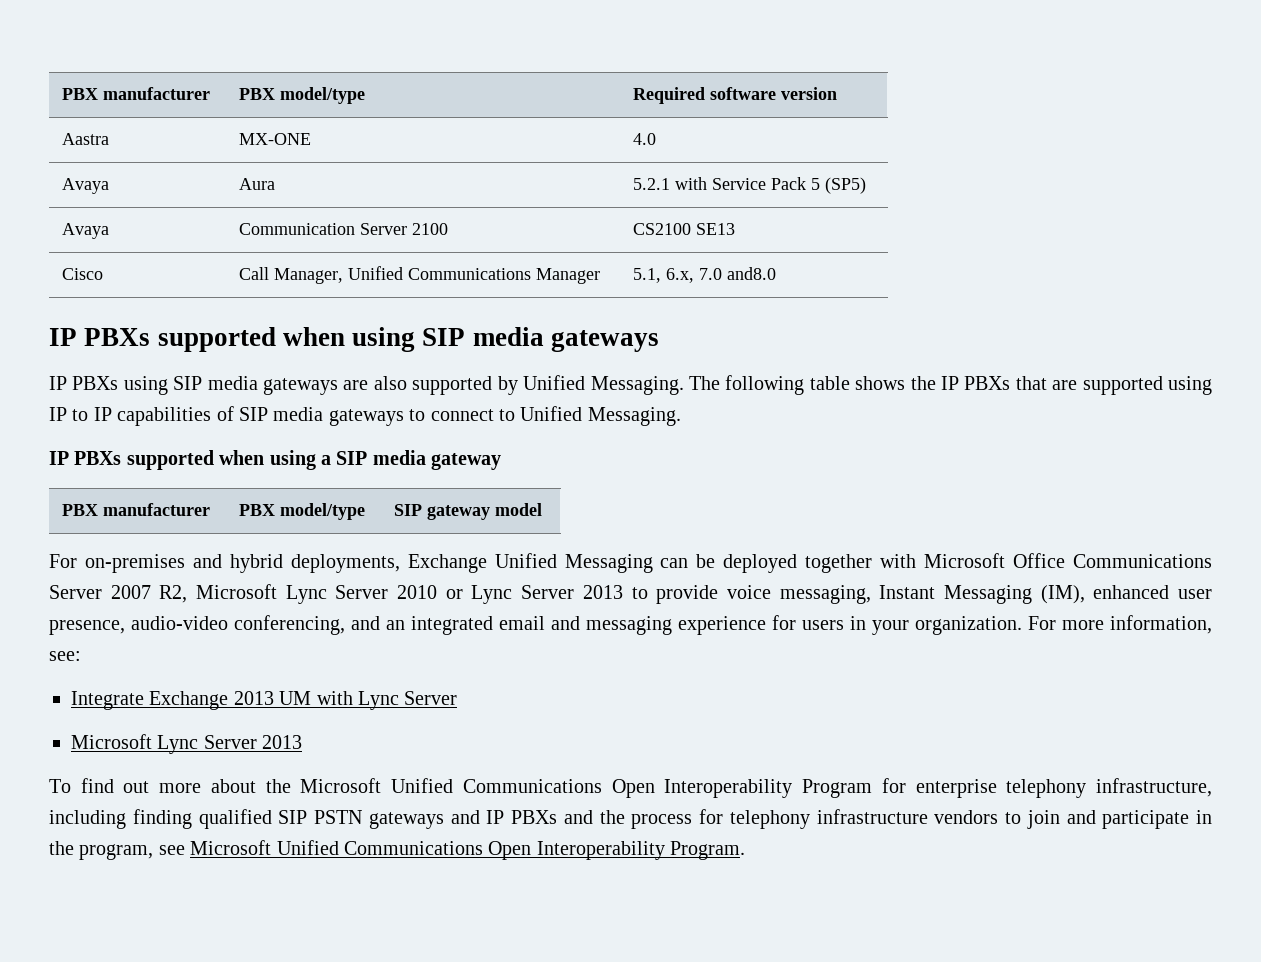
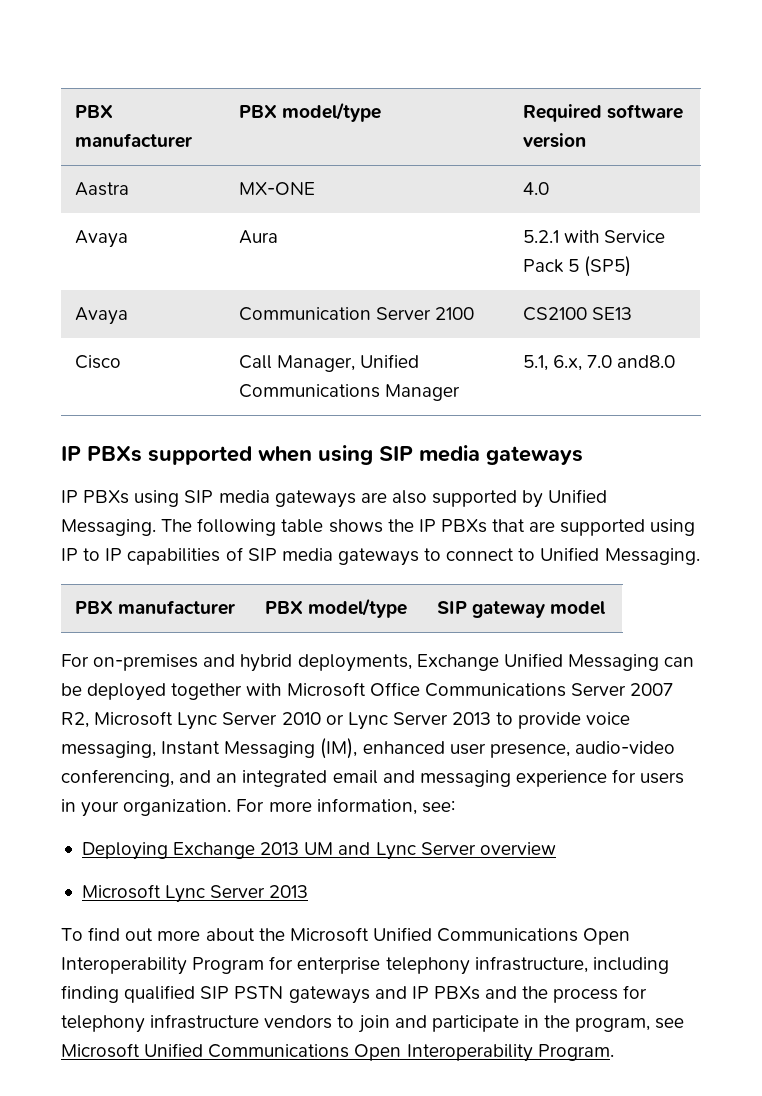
- IP PBXs supported when using a SIP media gateway
- Integrate Exchange 2013 UM with Lync Server
+ Deploying Exchange 2013 UM and Lync Server overview

